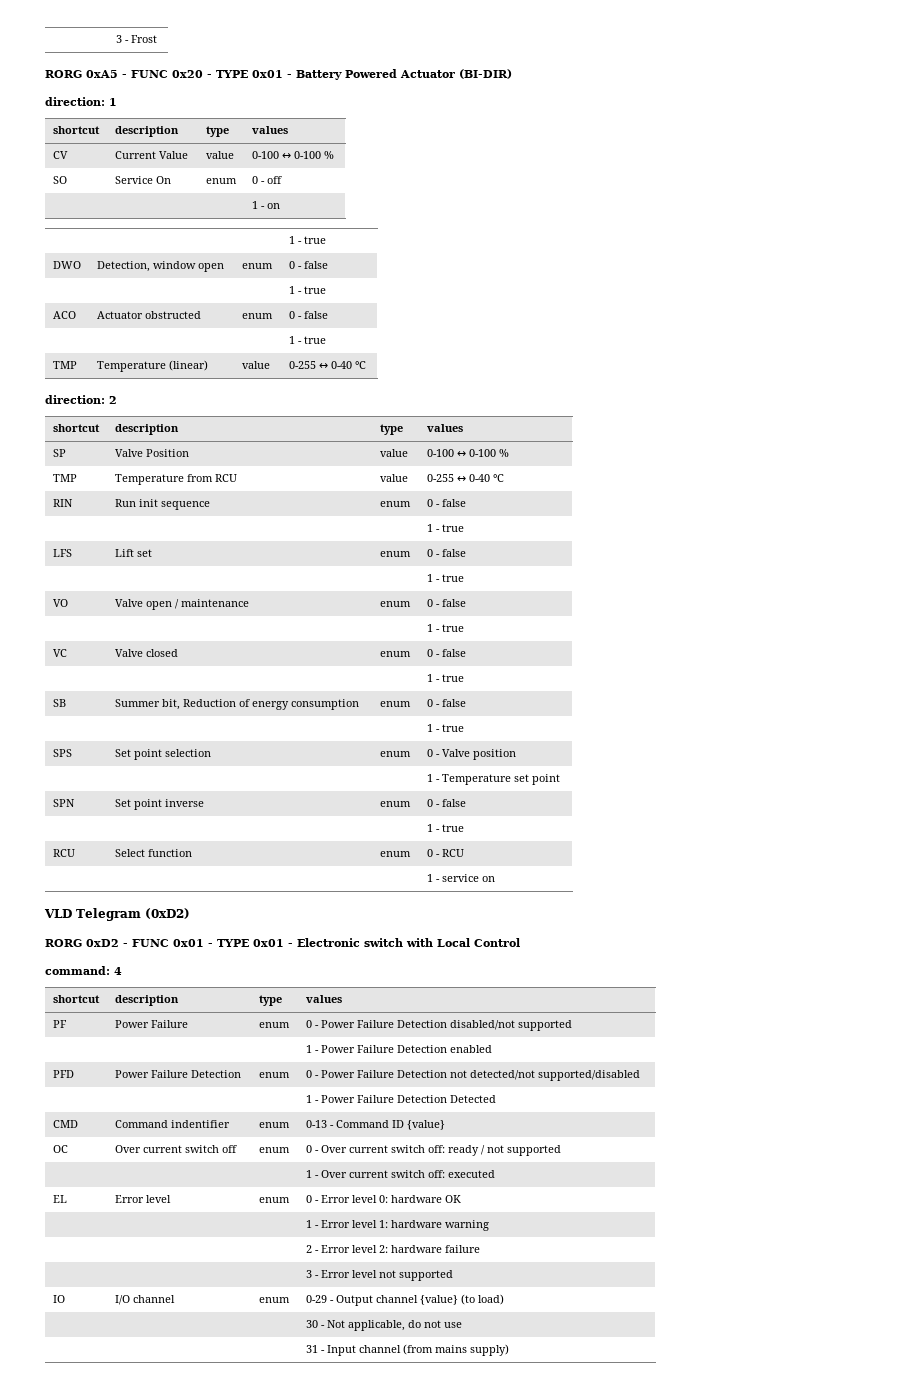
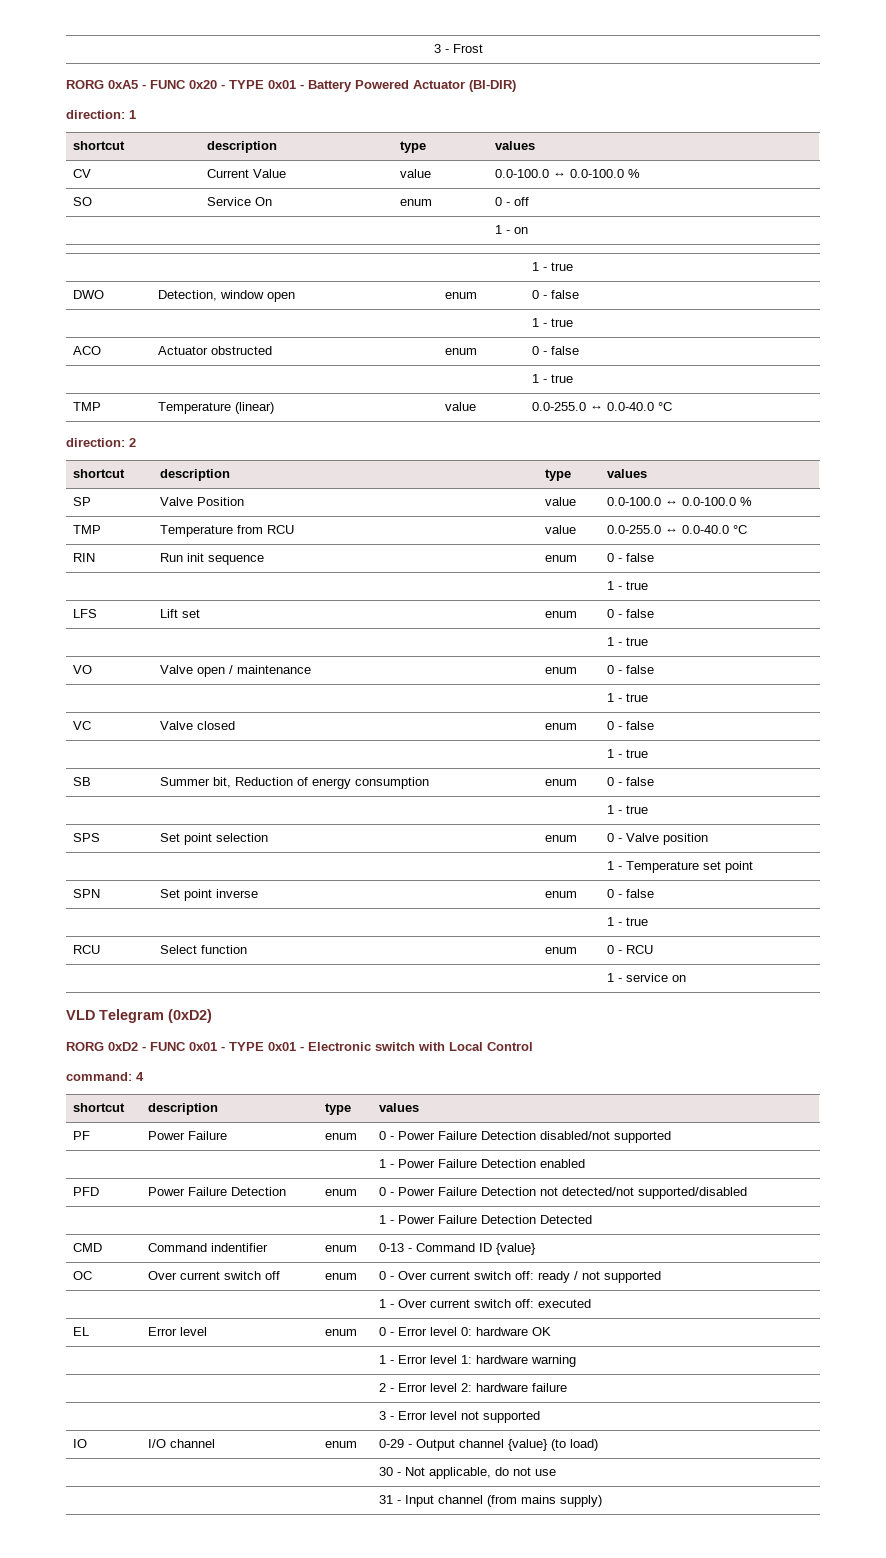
- CV | Current Value | value | 0-100 ↔ 0-100 %
+ CV | Current Value | value | 0.0-100.0 ↔ 0.0-100.0 %
- TMP | Temperature (linear) | value | 0-255 ↔ 0-40 °C
+ TMP | Temperature (linear) | value | 0.0-255.0 ↔ 0.0-40.0 °C
- SP | Valve Position | value | 0-100 ↔ 0-100 %
+ SP | Valve Position | value | 0.0-100.0 ↔ 0.0-100.0 %
- TMP | Temperature from RCU | value | 0-255 ↔ 0-40 °C
+ TMP | Temperature from RCU | value | 0.0-255.0 ↔ 0.0-40.0 °C

